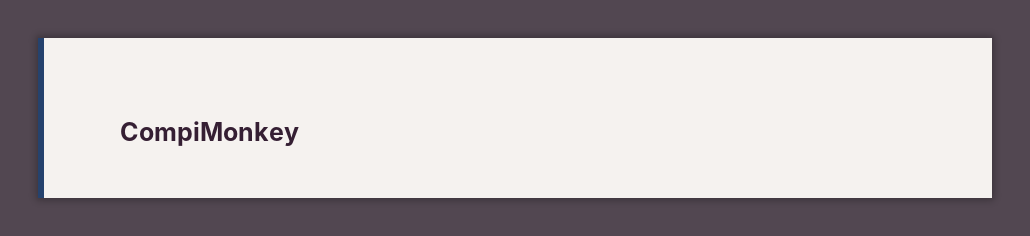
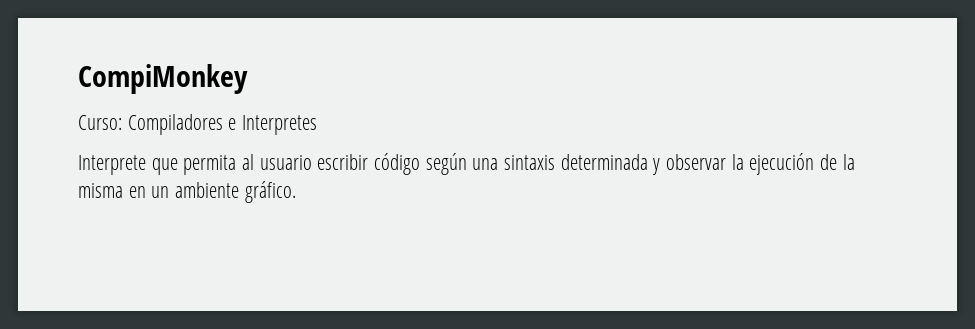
+ Curso: Compiladores e Interpretes
+ Interprete que permita al usuario escribir código según una sintaxis determinada y observar la ejecución de la misma en un ambiente gráfico.

